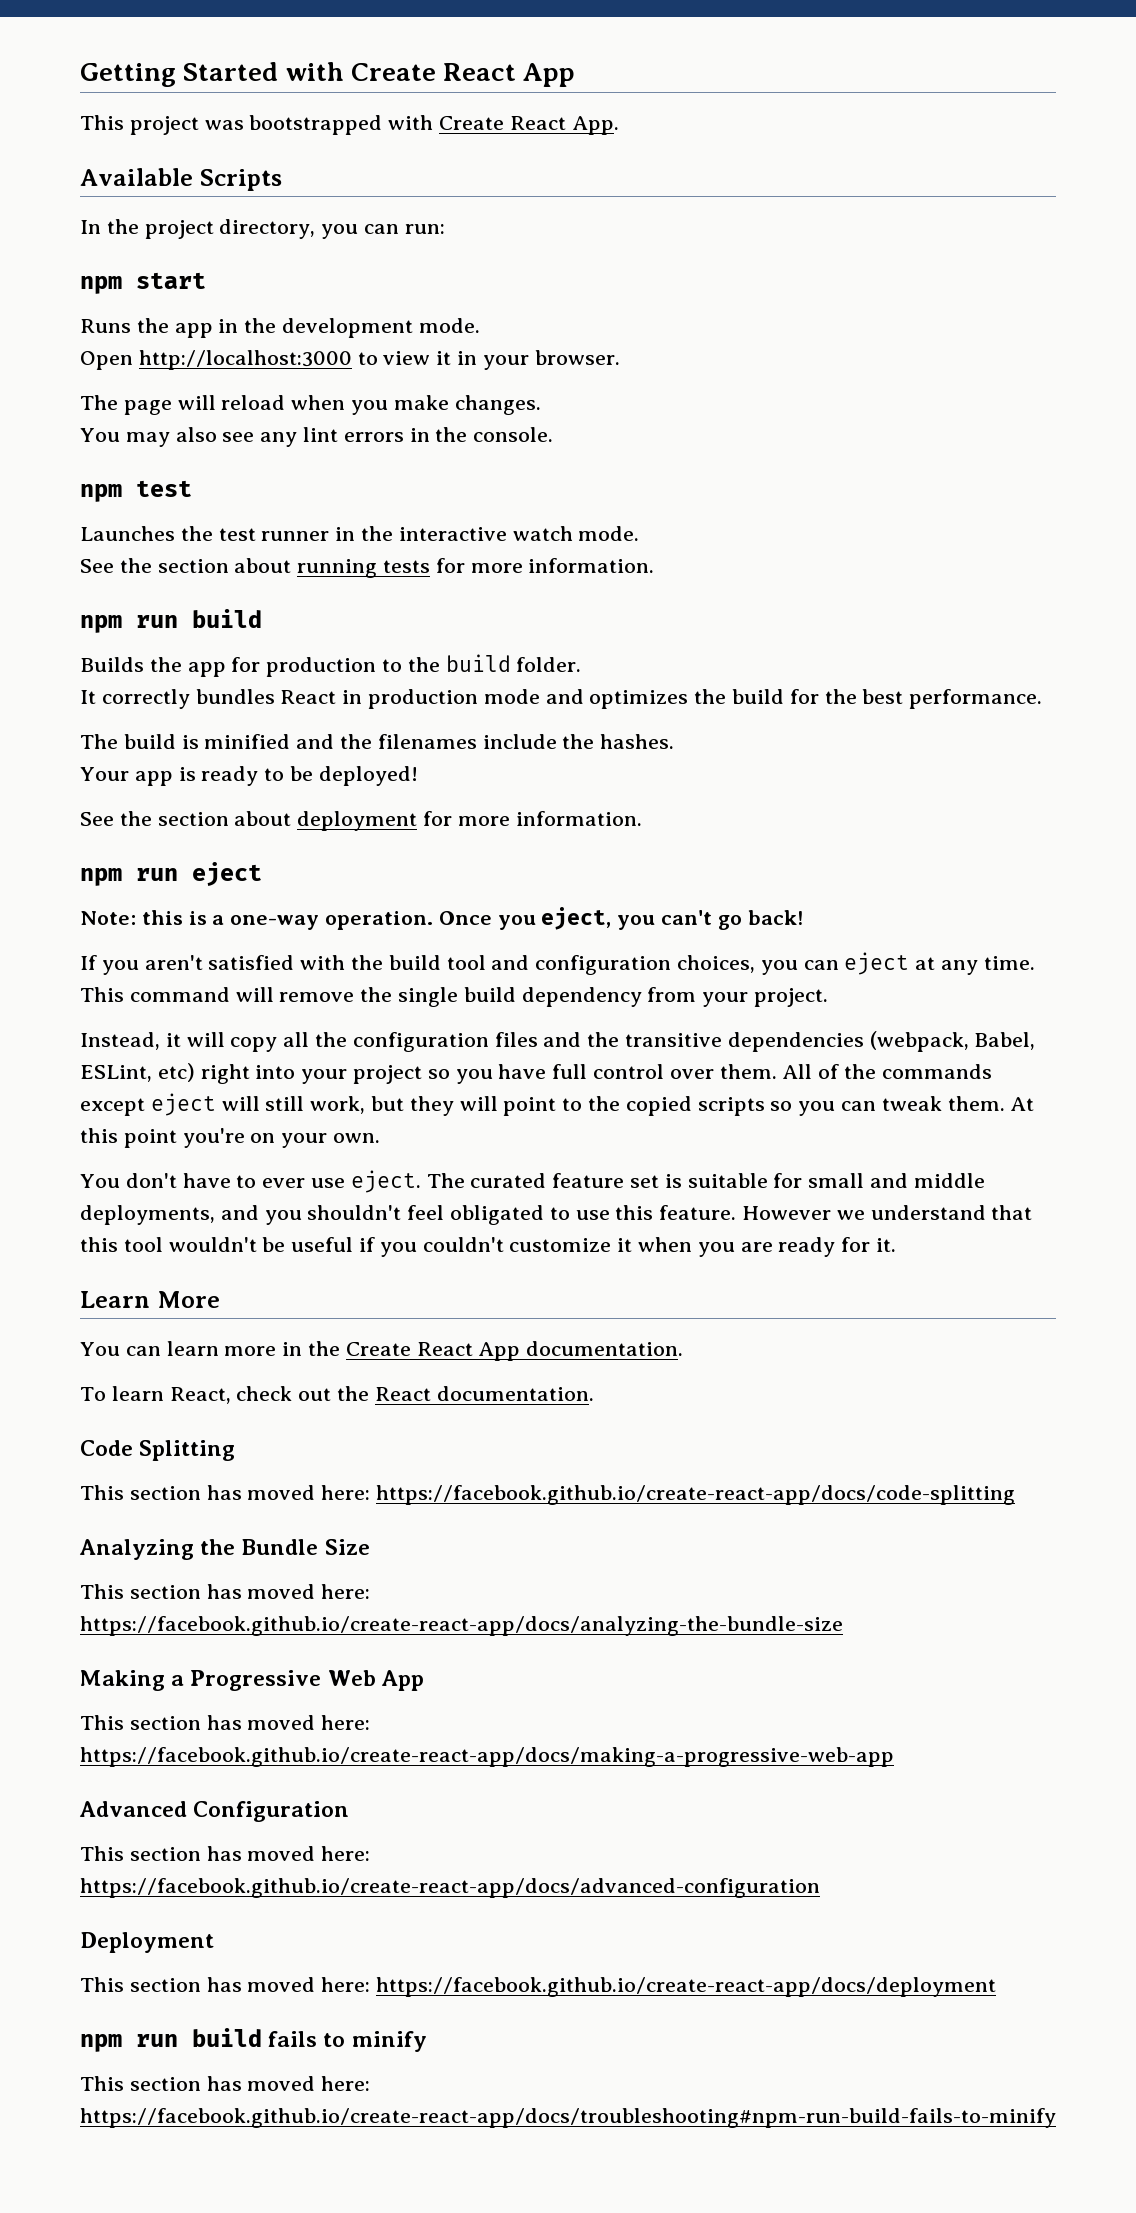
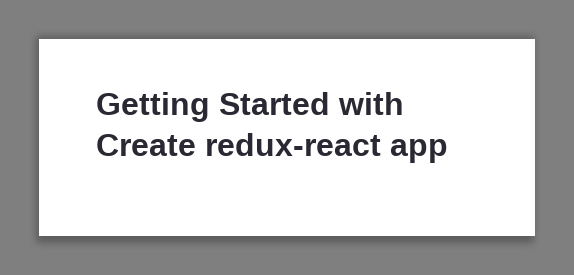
- Getting Started with Create React App
- This project was bootstrapped with Create React App.
- Available Scripts
- In the project directory, you can run:
- npm start
- Runs the app in the development mode.
- Open http://localhost:3000 to view it in your browser.
- The page will reload when you make changes.
- You may also see any lint errors in the console.
- npm test
- Launches the test runner in the interactive watch mode.
- See the section about running tests for more information.
- npm run build
- Builds the app for production to the build folder.
- It correctly bundles React in production mode and optimizes the build for the best performance.
- The build is minified and the filenames include the hashes.
- Your app is ready to be deployed!
- See the section about deployment for more information.
- npm run eject
- Note: this is a one-way operation. Once you eject, you can't go back!
- If you aren't satisfied with the build tool and configuration choices, you can eject at any time. This command will remove the single build dependency from your project.
- Instead, it will copy all the configuration files and the transitive dependencies (webpack, Babel, ESLint, etc) right into your project so you have full control over them. All of the commands except eject will still work, but they will point to the copied scripts so you can tweak them. At this point you're on your own.
- You don't have to ever use eject. The curated feature set is suitable for small and middle deployments, and you shouldn't feel obligated to use this feature. However we understand that this tool wouldn't be useful if you couldn't customize it when you are ready for it.
- Learn More
- You can learn more in the Create React App documentation.
- To learn React, check out the React documentation.
- Code Splitting
- This section has moved here: https://facebook.github.io/create-react-app/docs/code-splitting
- Analyzing the Bundle Size
- This section has moved here: https://facebook.github.io/create-react-app/docs/analyzing-the-bundle-size
- Making a Progressive Web App
- This section has moved here: https://facebook.github.io/create-react-app/docs/making-a-progressive-web-app
- Advanced Configuration
- This section has moved here: https://facebook.github.io/create-react-app/docs/advanced-configuration
- Deployment
- This section has moved here: https://facebook.github.io/create-react-app/docs/deployment
- npm run build fails to minify
- This section has moved here: https://facebook.github.io/create-react-app/docs/troubleshooting#npm-run-build-fails-to-minify
+ Getting Started with Create redux-react app

